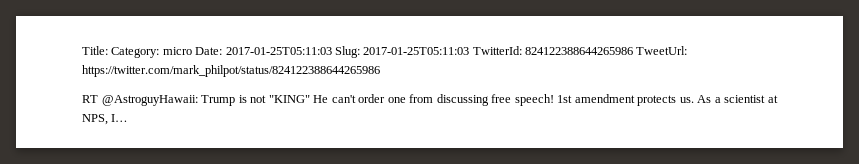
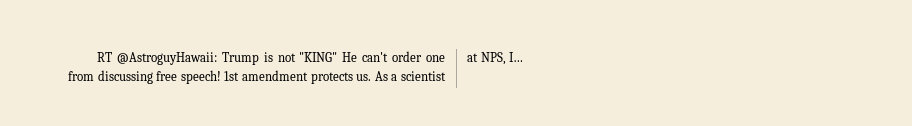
- Title: Category: micro Date: 2017-01-25T05:11:03 Slug: 2017-01-25T05:11:03 TwitterId: 824122388644265986 TweetUrl: https://twitter.com/mark_philpot/status/824122388644265986

